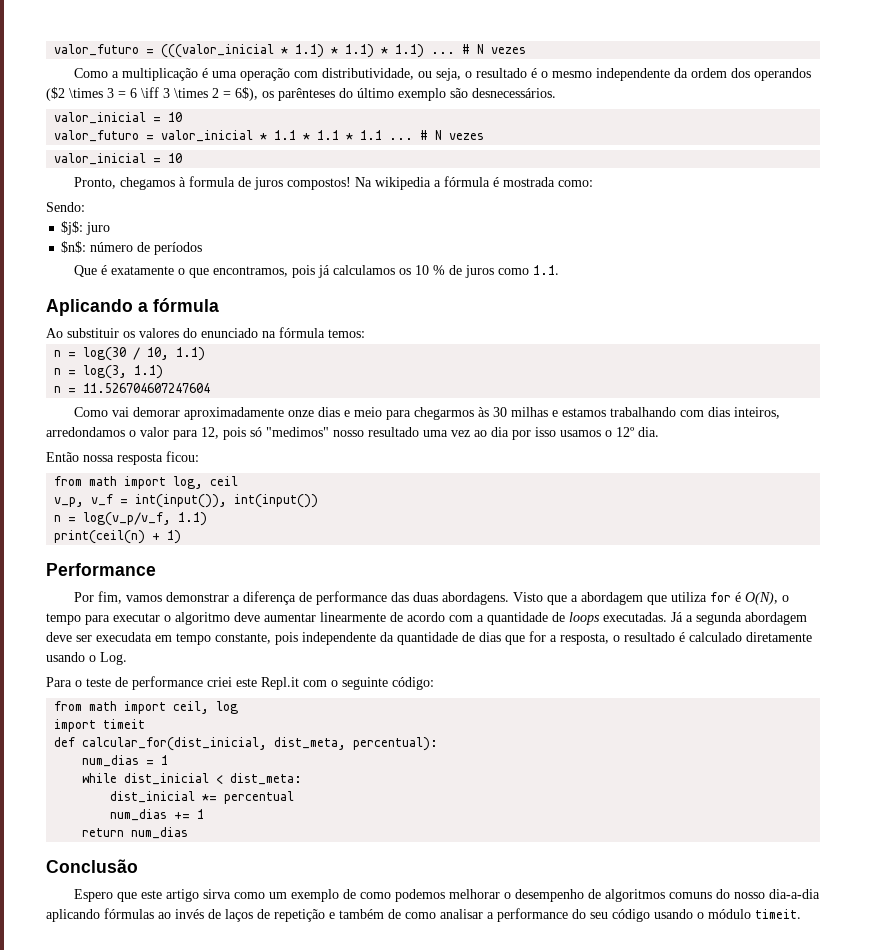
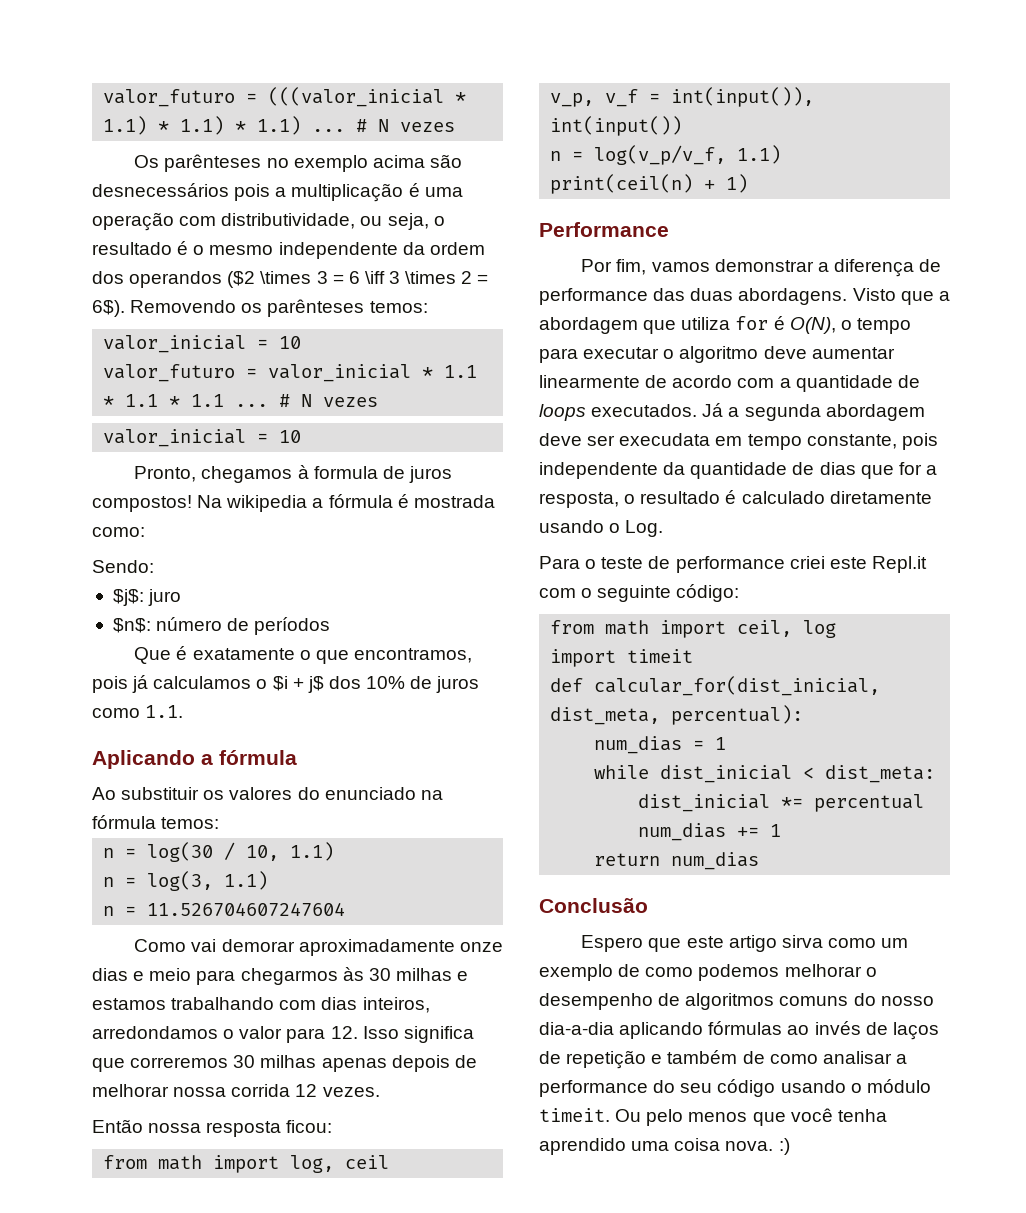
- Como a multiplicação é uma operação com distributividade, ou seja, o resultado é o mesmo independente da ordem dos operandos ($2 \times 3 = 6 \iff 3 \times 2 = 6$), os parênteses do último exemplo são desnecessários.
+ Os parênteses no exemplo acima são desnecessários pois a multiplicação é uma operação com distributividade, ou seja, o resultado é o mesmo independente da ordem dos operandos ($2 \times 3 = 6 \iff 3 \times 2 = 6$). Removendo os parênteses temos:
- Que é exatamente o que encontramos, pois já calculamos os 10 % de juros como 1.1.
+ Que é exatamente o que encontramos, pois já calculamos o $i + j$ dos 10% de juros como 1.1.
- Como vai demorar aproximadamente onze dias e meio para chegarmos às 30 milhas e estamos trabalhando com dias inteiros, arredondamos o valor para 12, pois só "medimos" nosso resultado uma vez ao dia por isso usamos o 12º dia.
+ Como vai demorar aproximadamente onze dias e meio para chegarmos às 30 milhas e estamos trabalhando com dias inteiros, arredondamos o valor para 12. Isso significa que correremos 30 milhas apenas depois de melhorar nossa corrida 12 vezes.
- Visto que a abordagem que utiliza for é O(N), o tempo para executar o algoritmo deve aumentar linearmente de acordo com a quantidade de loops executadas.
+ Visto que a abordagem que utiliza for é O(N), o tempo para executar o algoritmo deve aumentar linearmente de acordo com a quantidade de loops executados.
+ Ou pelo menos que você tenha aprendido uma coisa nova. :)

